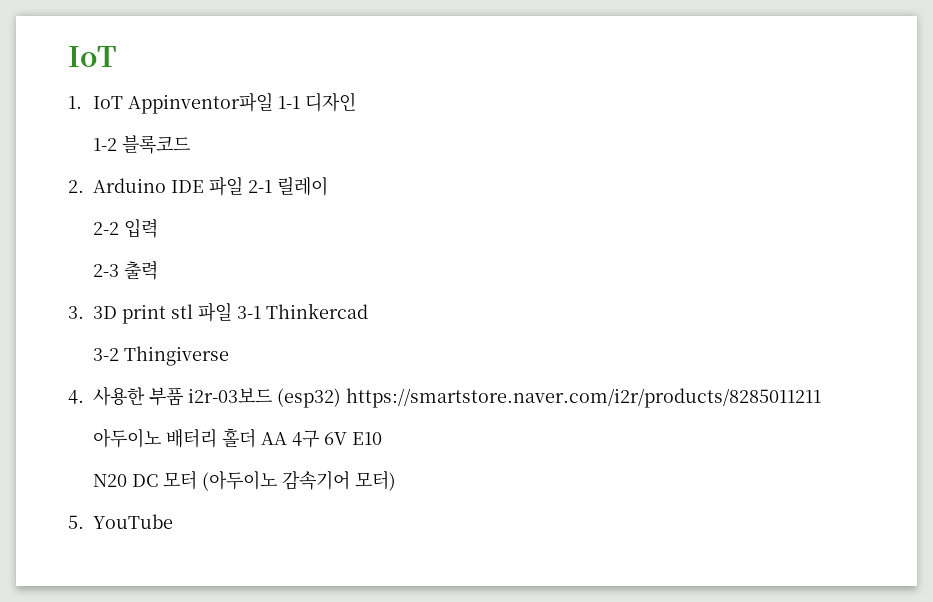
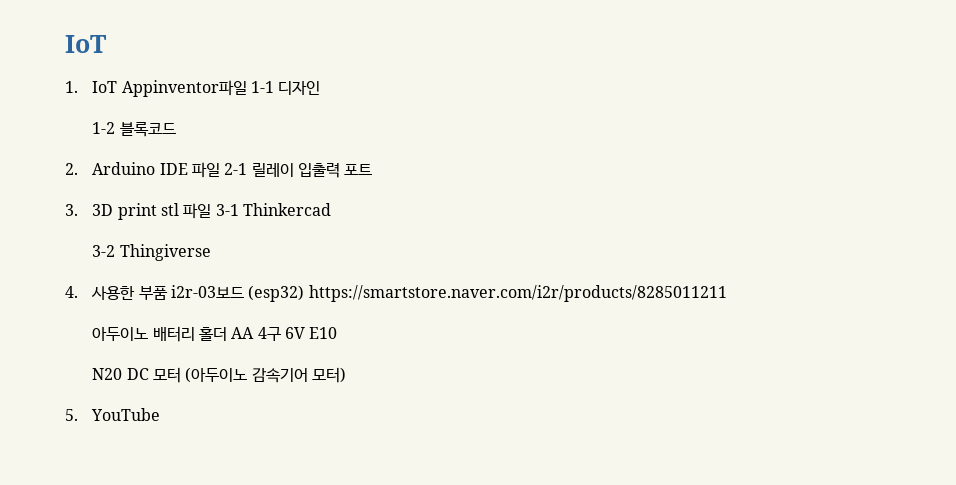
- 2. Arduino IDE 파일 2-1 릴레이
- 2-2 입력
- 2-3 출력
+ 2. Arduino IDE 파일 2-1 릴레이 입출력 포트

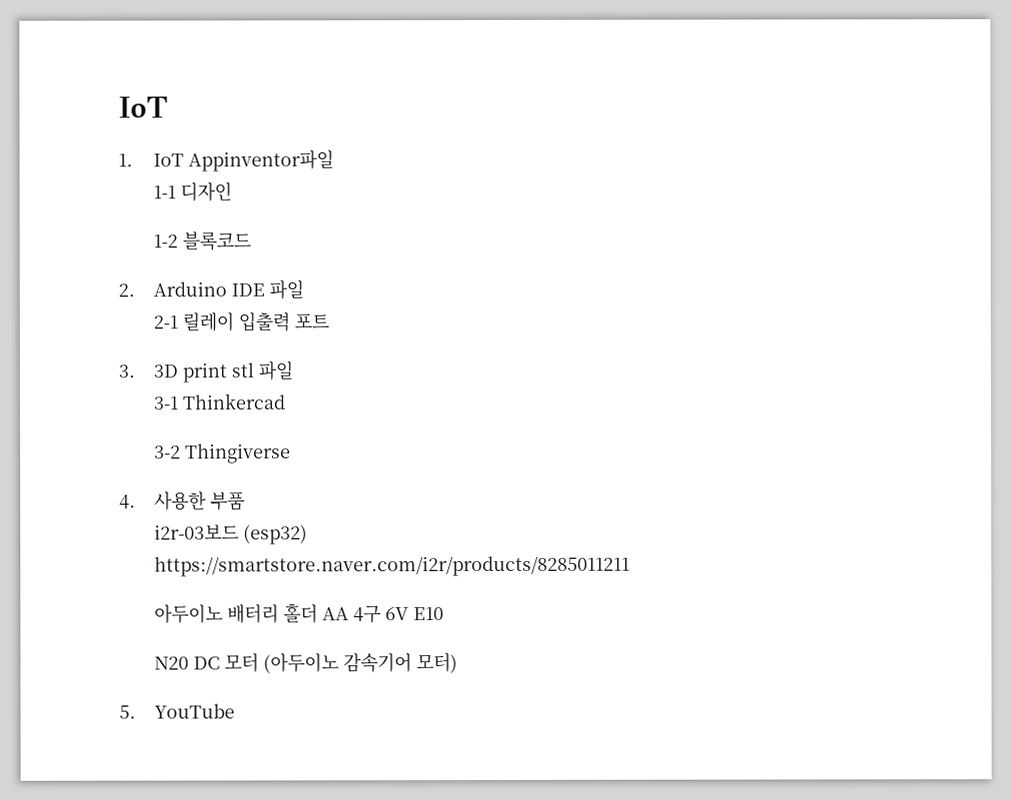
- 1. IoT Appinventor파일 1-1 디자인
+ 1. IoT Appinventor파일
+ 1-1 디자인
- 2. Arduino IDE 파일 2-1 릴레이 입출력 포트
+ 2. Arduino IDE 파일
+ 2-1 릴레이 입출력 포트
- 3. 3D print stl 파일 3-1 Thinkercad
+ 3. 3D print stl 파일
+ 3-1 Thinkercad
- 4. 사용한 부품 i2r-03보드 (esp32) https://smartstore.naver.com/i2r/products/8285011211
+ 4. 사용한 부품
+ i2r-03보드 (esp32)
+ https://smartstore.naver.com/i2r/products/8285011211

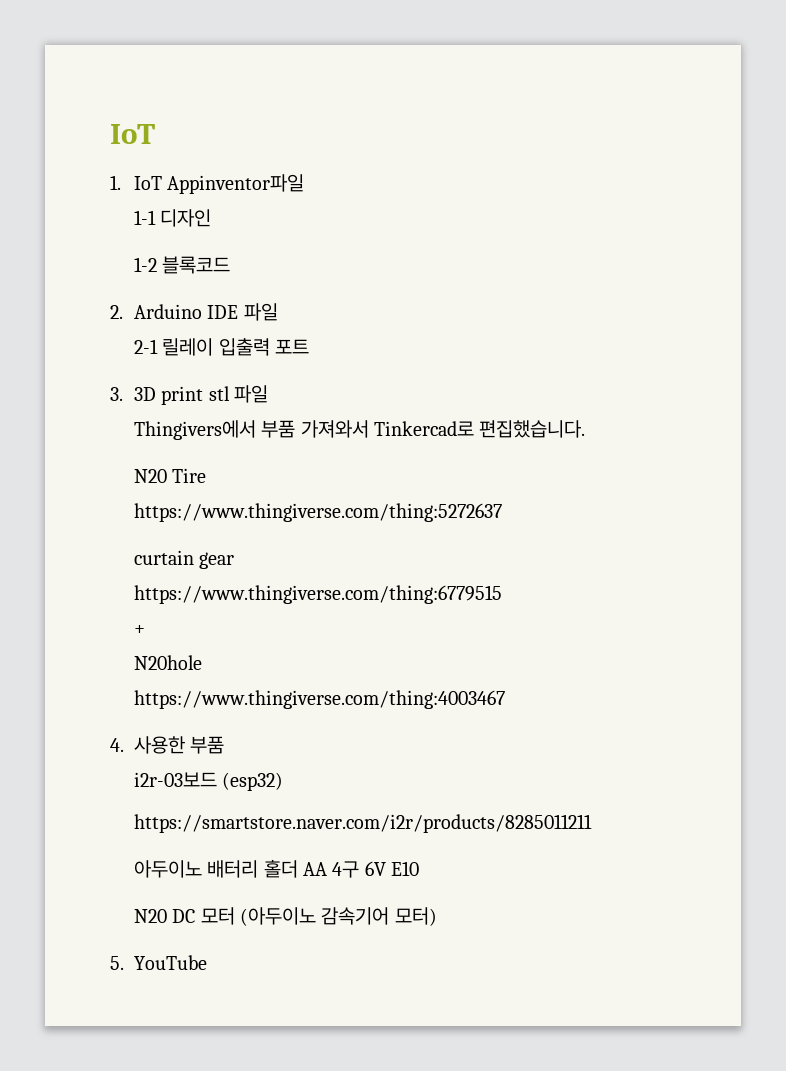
- 3-1 Thinkercad
- 3-2 Thingiverse
+ Thingivers에서 부품 가져와서 Tinkercad로 편집했습니다.
+ N20 Tire
+ https://www.thingiverse.com/thing:5272637
+ curtain gear
+ https://www.thingiverse.com/thing:6779515
+ +
+ N20hole
+ https://www.thingiverse.com/thing:4003467

